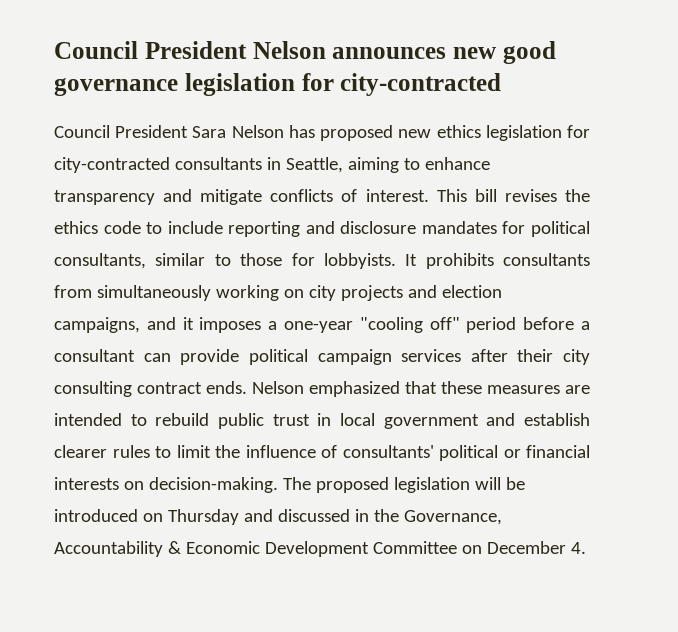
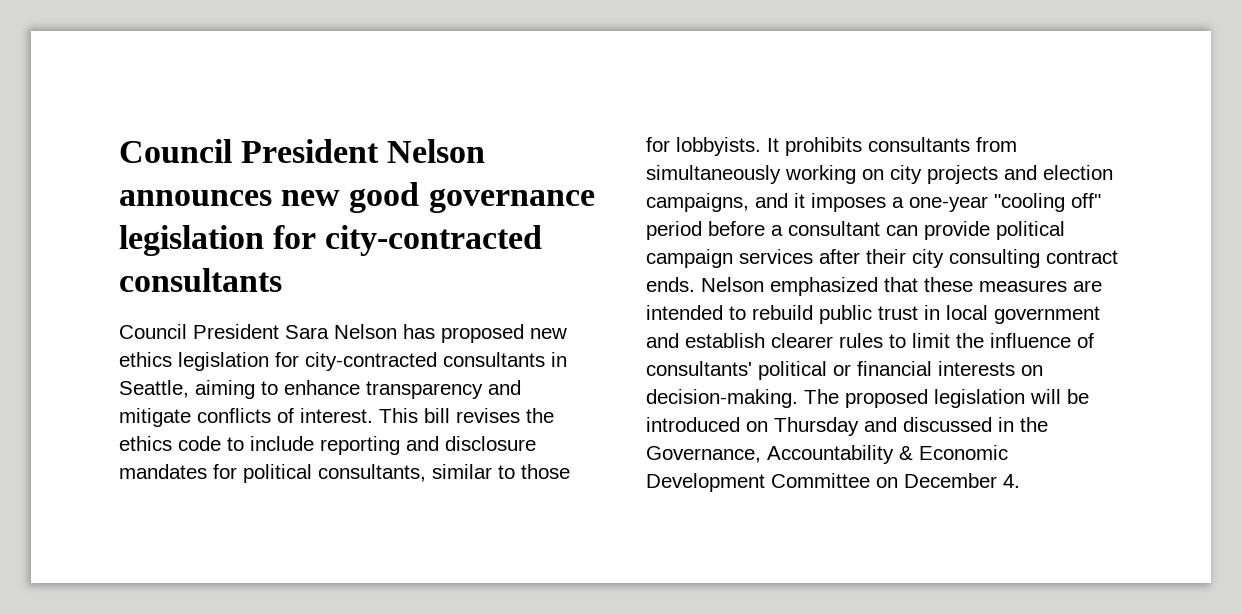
- Council President Nelson announces new good governance legislation for city-contracted
+ Council President Nelson announces new good governance legislation for city-contracted consultants

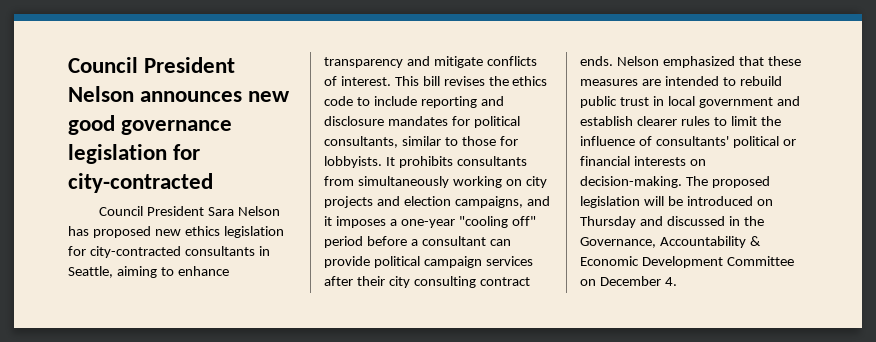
- Council President Nelson announces new good governance legislation for city-contracted consultants
+ Council President Nelson announces new good governance legislation for city-contracted

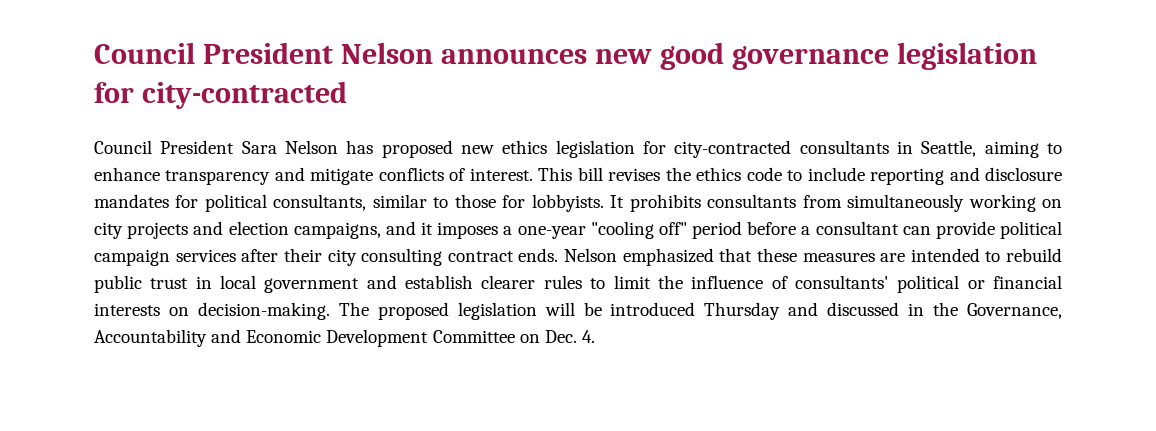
- The proposed legislation will be introduced on Thursday and discussed in the Governance, Accountability & Economic Development Committee on December 4.
+ The proposed legislation will be introduced Thursday and discussed in the Governance, Accountability and Economic Development Committee on Dec. 4.

